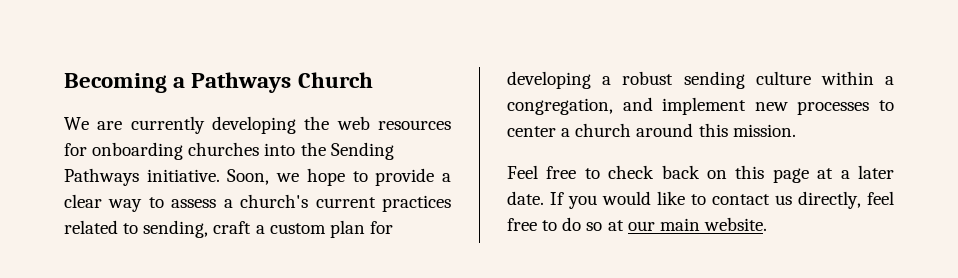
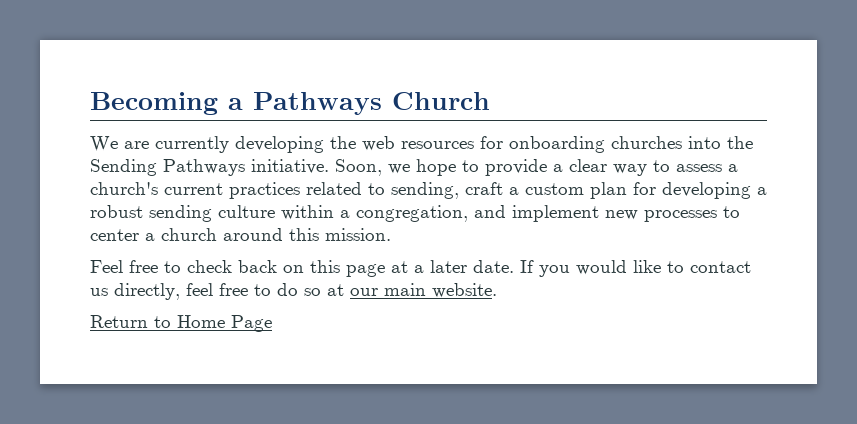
+ Return to Home Page

